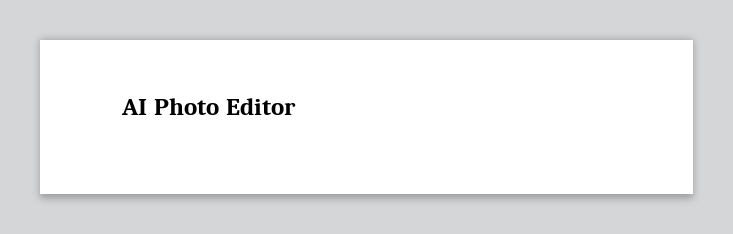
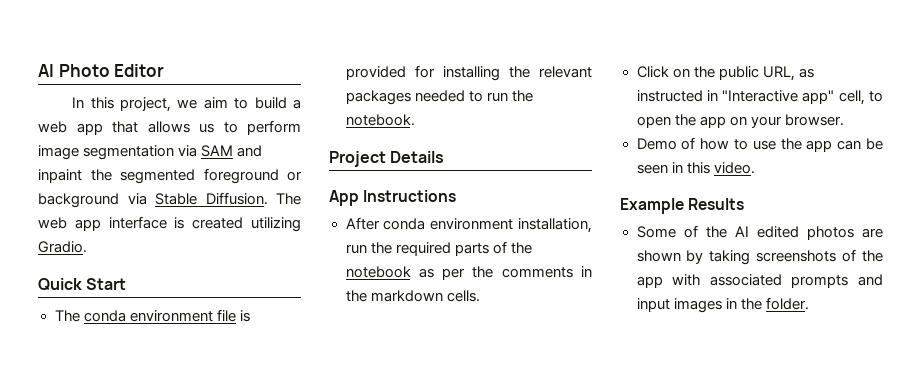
+ In this project, we aim to build a web app that allows us to perform image segmentation via SAM and inpaint the segmented foreground or background via Stable Diffusion. The web app interface is created utilizing Gradio.
+ Quick Start
+ The conda environment file is provided for installing the relevant packages needed to run the notebook.
+ Project Details
+ App Instructions
+ After conda environment installation, run the required parts of the notebook as per the comments in the markdown cells.
+ Click on the public URL, as instructed in "Interactive app" cell, to open the app on your browser.
+ Demo of how to use the app can be seen in this video.
+ Example Results
+ Some of the AI edited photos are shown by taking screenshots of the app with associated prompts and input images in the folder.

